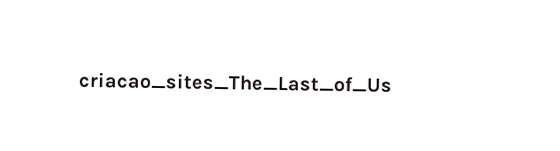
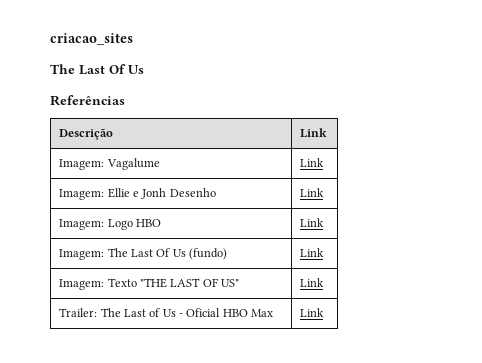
- criacao_sites_The_Last_of_Us
+ criacao_sites
+ The Last Of Us
+ Referências
+ Descrição | Link
+ Imagem: Vagalume | Link
+ Imagem: Ellie e Jonh Desenho | Link
+ Imagem: Logo HBO | Link
+ Imagem: The Last Of Us (fundo) | Link
+ Imagem: Texto "THE LAST OF US" | Link
+ Trailer: The Last of Us - Oficial HBO Max | Link

